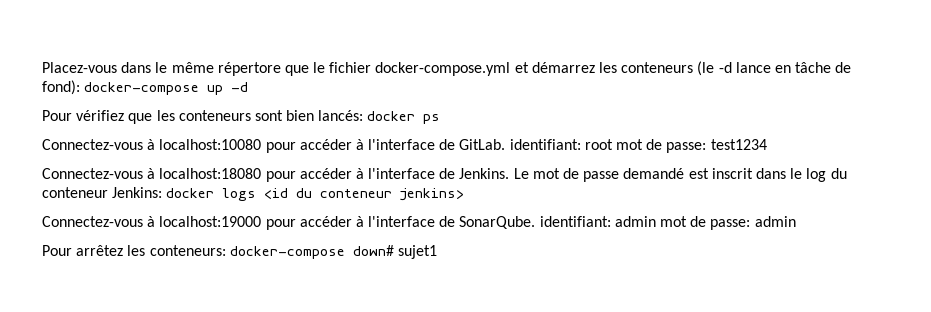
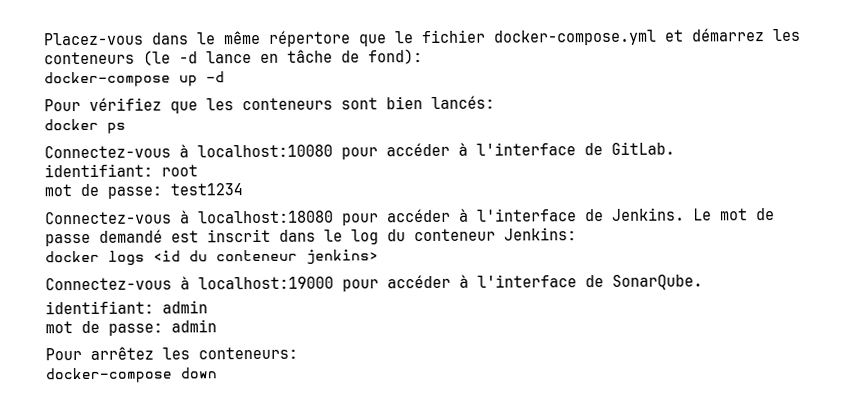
- Placez-vous dans le même répertore que le fichier docker-compose.yml et démarrez les conteneurs (le -d lance en tâche de fond): docker-compose up -d
+ Placez-vous dans le même répertore que le fichier docker-compose.yml et démarrez les conteneurs (le -d lance en tâche de fond):
+ docker-compose up -d
- Pour vérifiez que les conteneurs sont bien lancés: docker ps
+ Pour vérifiez que les conteneurs sont bien lancés:
+ docker ps
- Connectez-vous à localhost:10080 pour accéder à l'interface de GitLab. identifiant: root mot de passe: test1234
+ Connectez-vous à localhost:10080 pour accéder à l'interface de GitLab.
+ identifiant: root
+ mot de passe: test1234
- Le mot de passe demandé est inscrit dans le log du conteneur Jenkins: docker logs <id du conteneur jenkins>
+ Le mot de passe demandé est inscrit dans le log du conteneur Jenkins:
+ docker logs <id du conteneur jenkins>
- Connectez-vous à localhost:19000 pour accéder à l'interface de SonarQube. identifiant: admin mot de passe: admin
+ Connectez-vous à localhost:19000 pour accéder à l'interface de SonarQube.
+ identifiant: admin
+ mot de passe: admin
- Pour arrêtez les conteneurs: docker-compose down# sujet1
+ Pour arrêtez les conteneurs:
+ docker-compose down

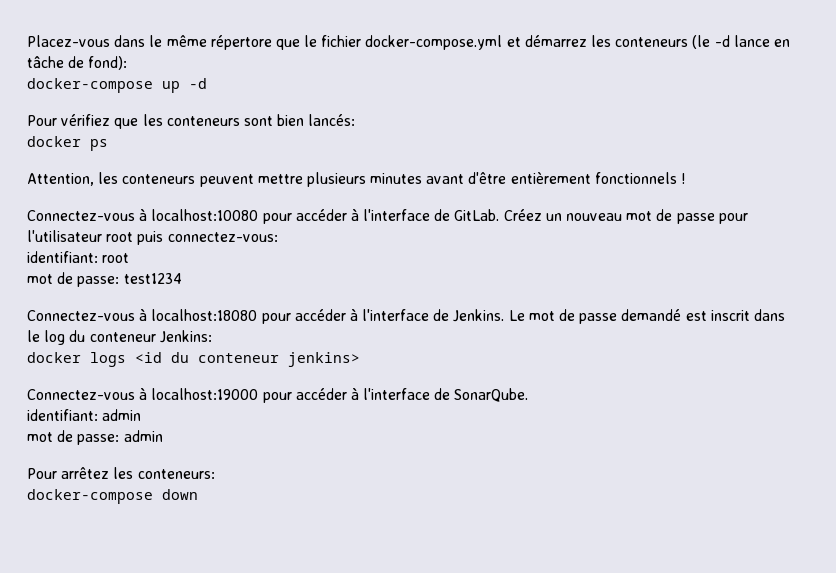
+ Attention, les conteneurs peuvent mettre plusieurs minutes avant d'être entièrement fonctionnels !
+ Créez un nouveau mot de passe pour l'utilisateur root puis connectez-vous:

